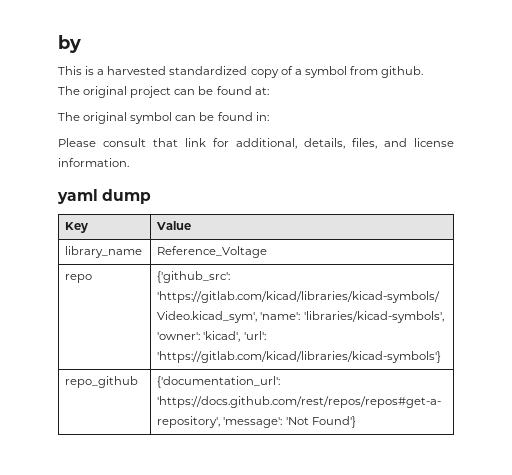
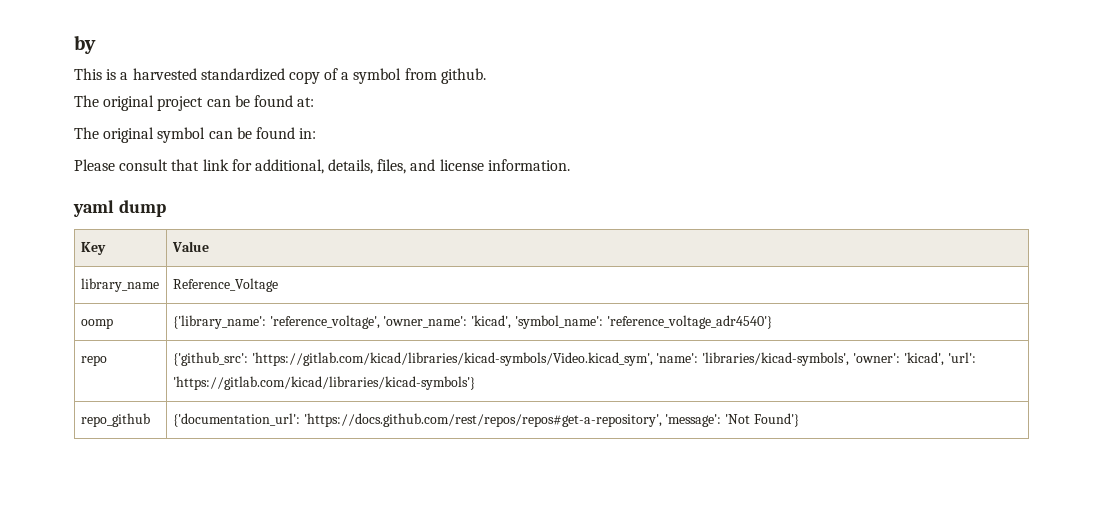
+ oomp | {'library_name': 'reference_voltage', 'owner_name': 'kicad', 'symbol_name': 'reference_voltage_adr4540'}

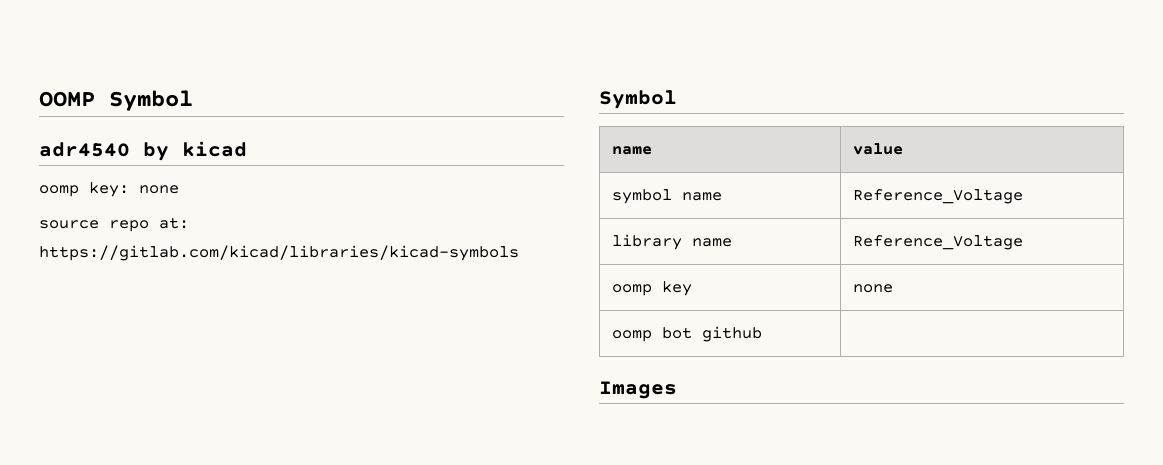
- by
- This is a harvested standardized copy of a symbol from github.
- The original project can be found at:
- The original symbol can be found in:
- Please consult that link for additional, details, files, and license information.
- yaml dump
- Key | Value
- library_name | Reference_Voltage
- oomp | {'library_name': 'reference_voltage', 'owner_name': 'kicad', 'symbol_name': 'reference_voltage_adr4540'}
- repo | {'github_src': 'https://gitlab.com/kicad/libraries/kicad-symbols/Video.kicad_sym', 'name': 'libraries/kicad-symbols', 'owner': 'kicad', 'url': 'https://gitlab.com/kicad/libraries/kicad-symbols'}
- repo_github | {'documentation_url': 'https://docs.github.com/rest/repos/repos#get-a-repository', 'message': 'Not Found'}
+ OOMP Symbol
+ adr4540 by kicad
+ oomp key: none
+ source repo at: https://gitlab.com/kicad/libraries/kicad-symbols
+ Symbol
+ name | value
+ symbol name | Reference_Voltage
+ library name | Reference_Voltage
+ oomp key | none
+ oomp bot github |
+ Images

